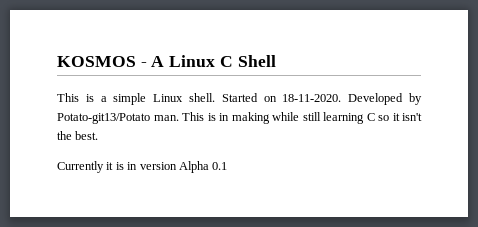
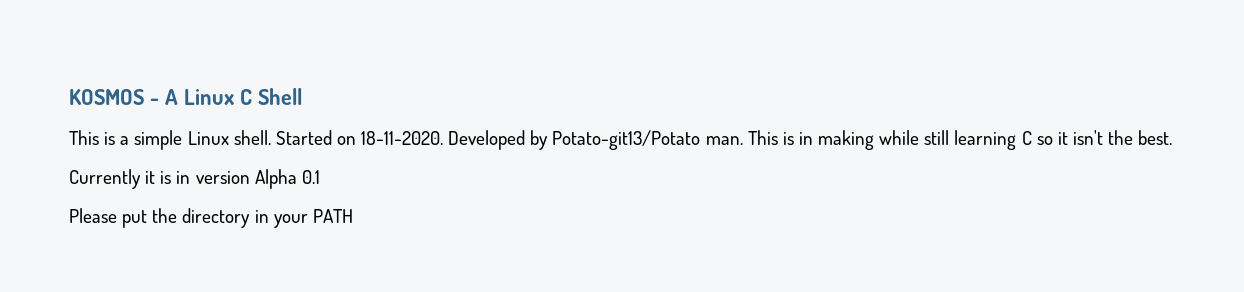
+ Please put the directory in your PATH

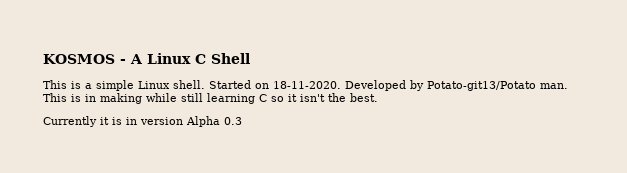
- Currently it is in version Alpha 0.1
- Please put the directory in your PATH
+ Currently it is in version Alpha 0.3

